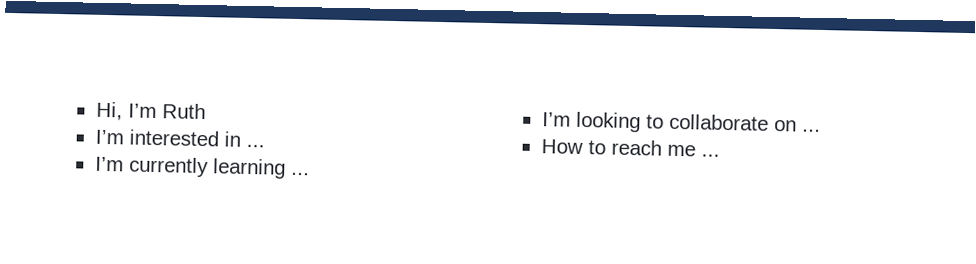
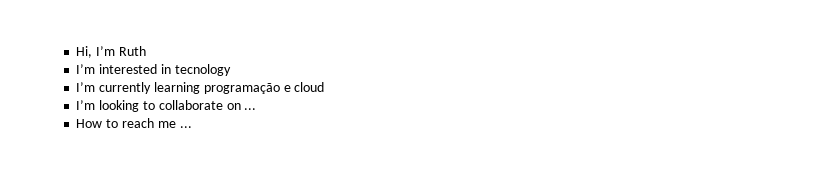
- I’m interested in ...
+ I’m interested in tecnology
- I’m currently learning ...
+ I’m currently learning programação e cloud

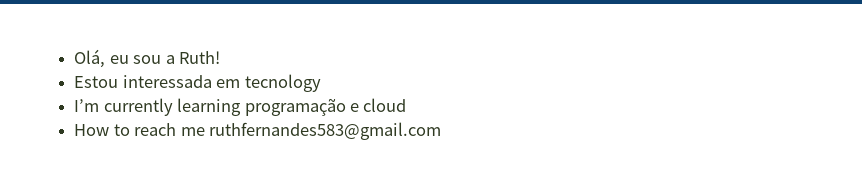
- Hi, I’m Ruth
- I’m interested in tecnology
+ Olá, eu sou a Ruth!
+ Estou interessada em tecnology
- I’m looking to collaborate on ...
- How to reach me ...
+ How to reach me ruthfernandes583@gmail.com

